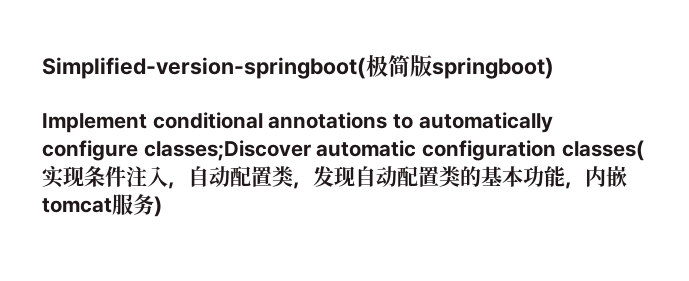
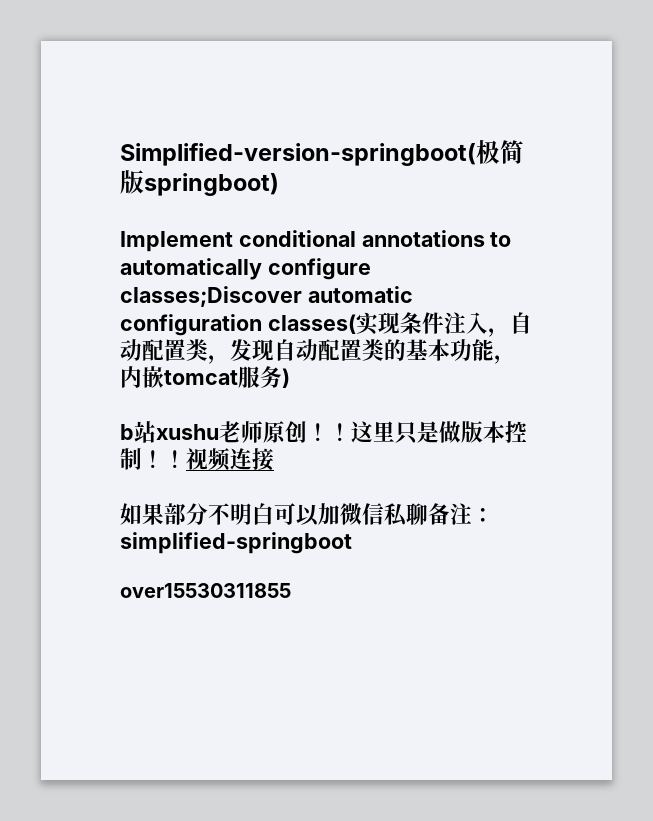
+ b站xushu老师原创！！这里只是做版本控制！！视频连接
+ 如果部分不明白可以加微信私聊备注：simplified-springboot
+ over15530311855

